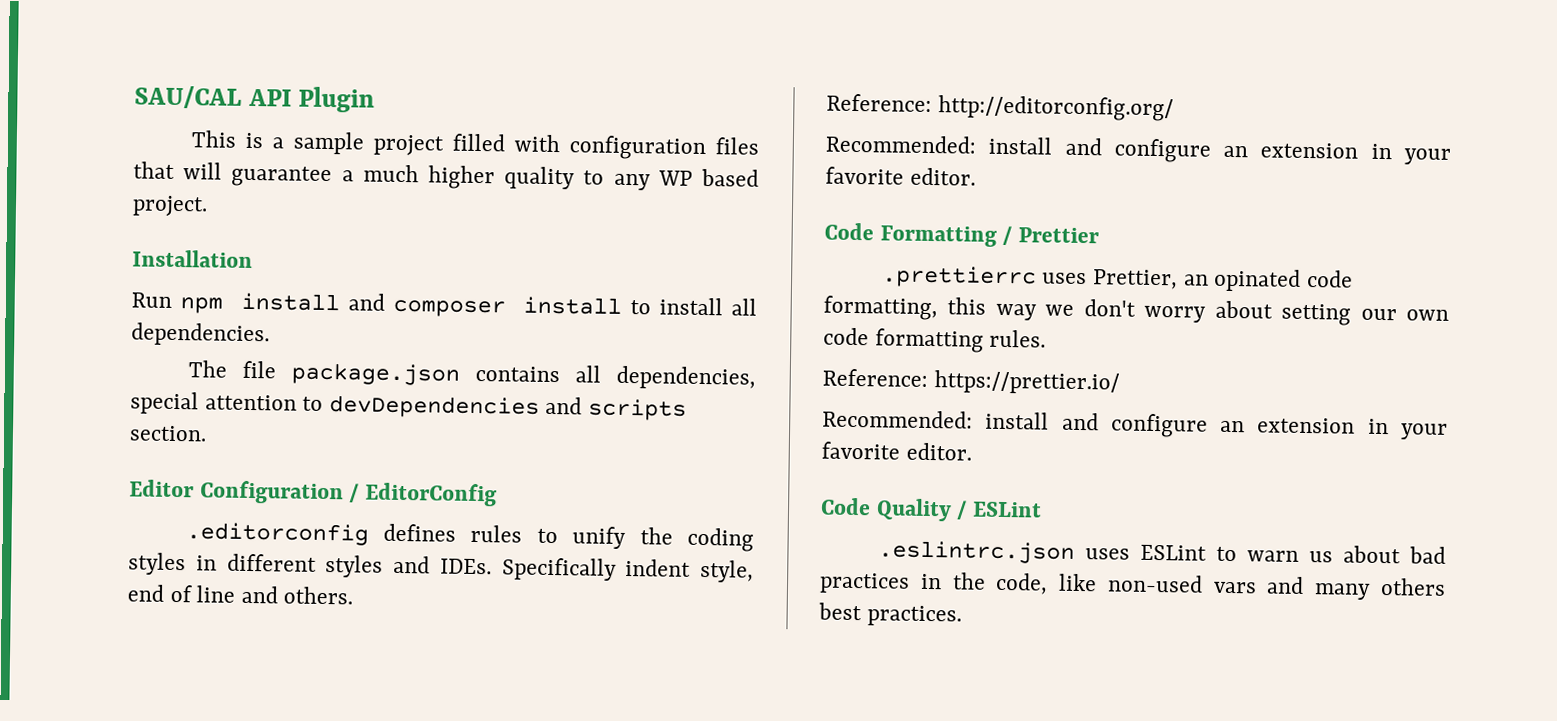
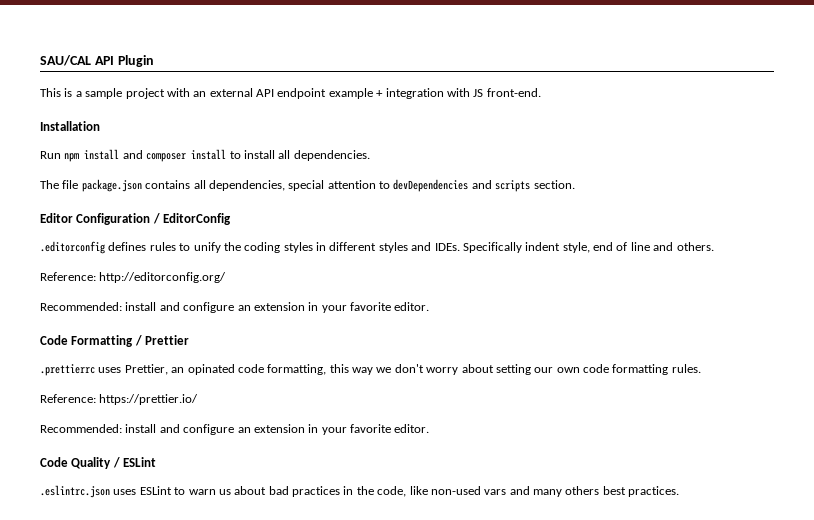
- This is a sample project filled with configuration files that will guarantee a much higher quality to any WP based project.
+ This is a sample project with an external API endpoint example + integration with JS front-end.

